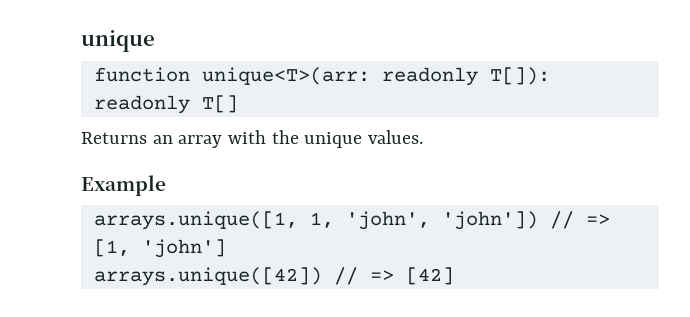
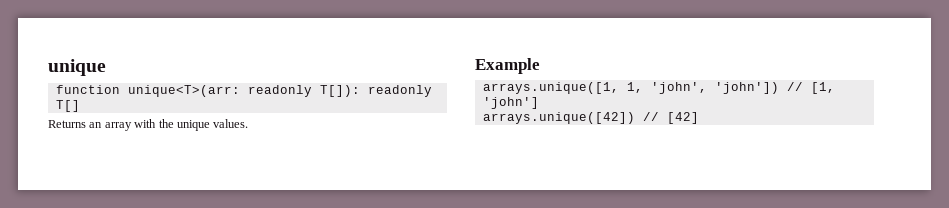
- arrays.unique([1, 1, 'john', 'john']) // => [1, 'john']
+ arrays.unique([1, 1, 'john', 'john']) // [1, 'john']
- arrays.unique([42]) // => [42]
+ arrays.unique([42]) // [42]

